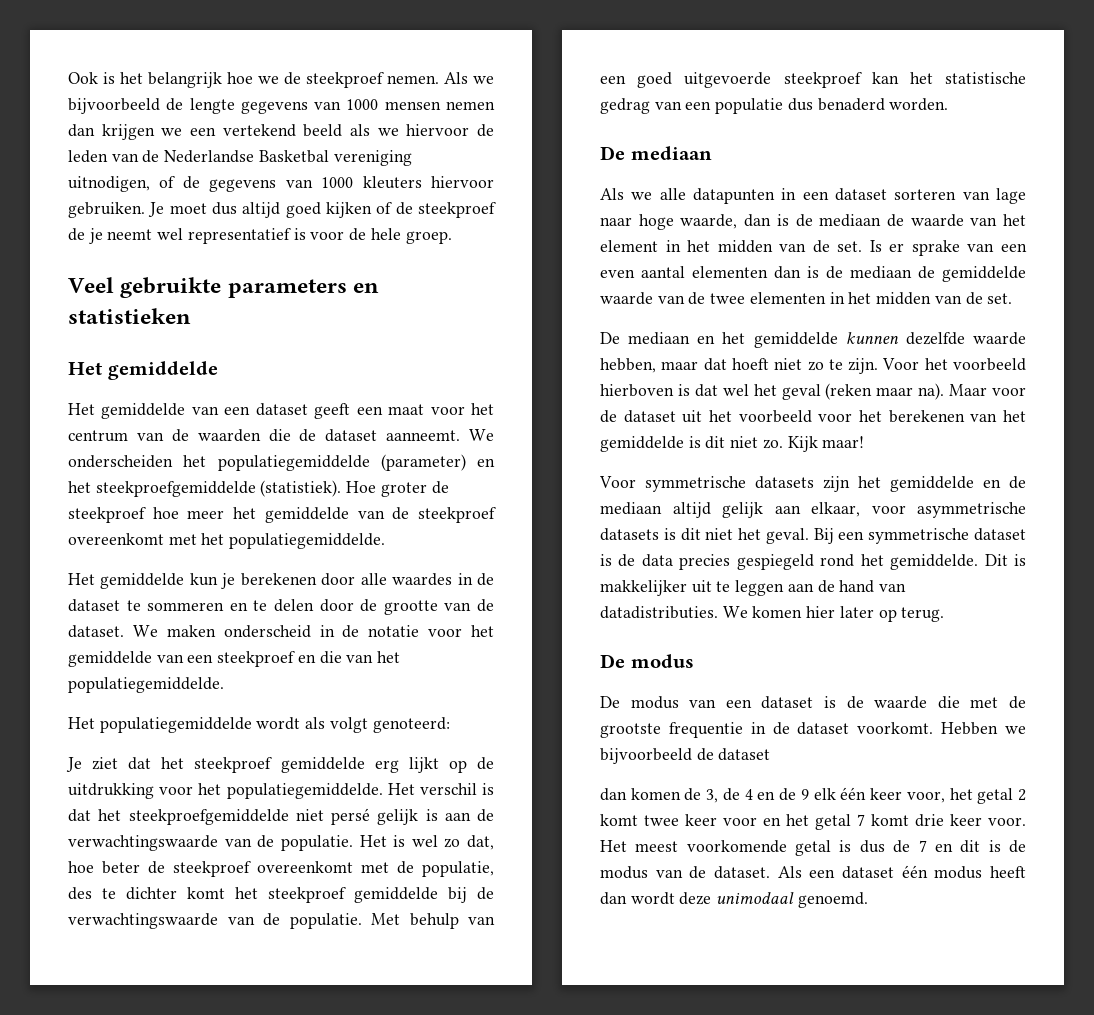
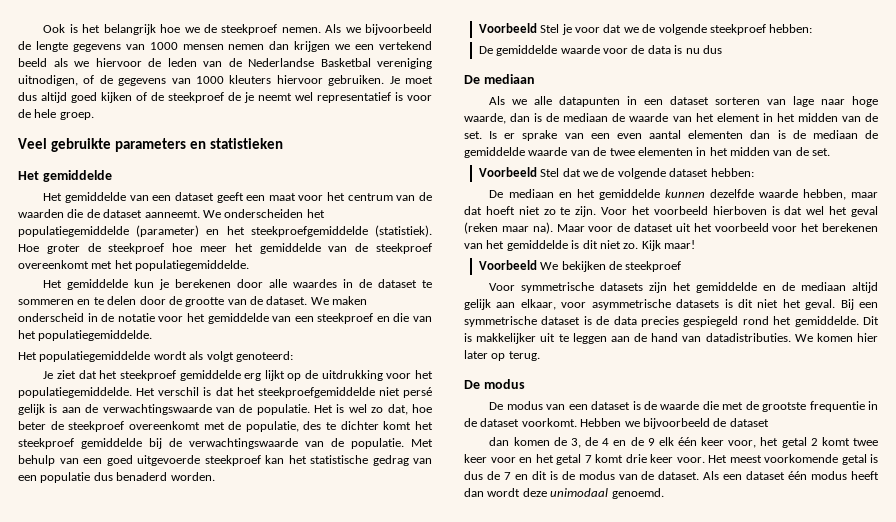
+ Voorbeeld Stel je voor dat we de volgende steekproef hebben:
+ De gemiddelde waarde voor de data is nu dus
+ Voorbeeld Stel dat we de volgende dataset hebben:
+ Voorbeeld We bekijken de steekproef

